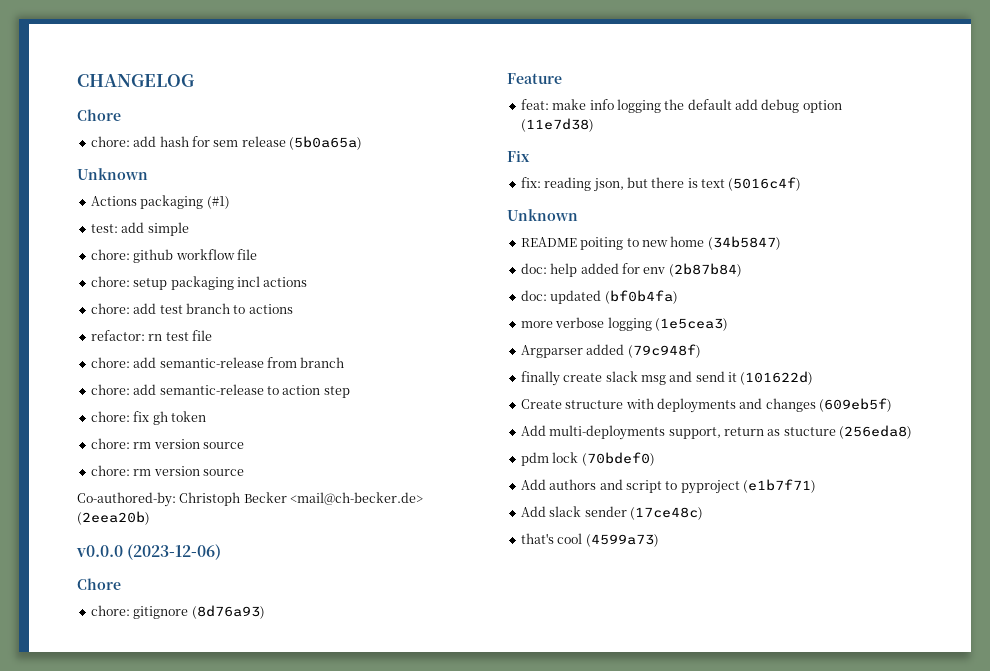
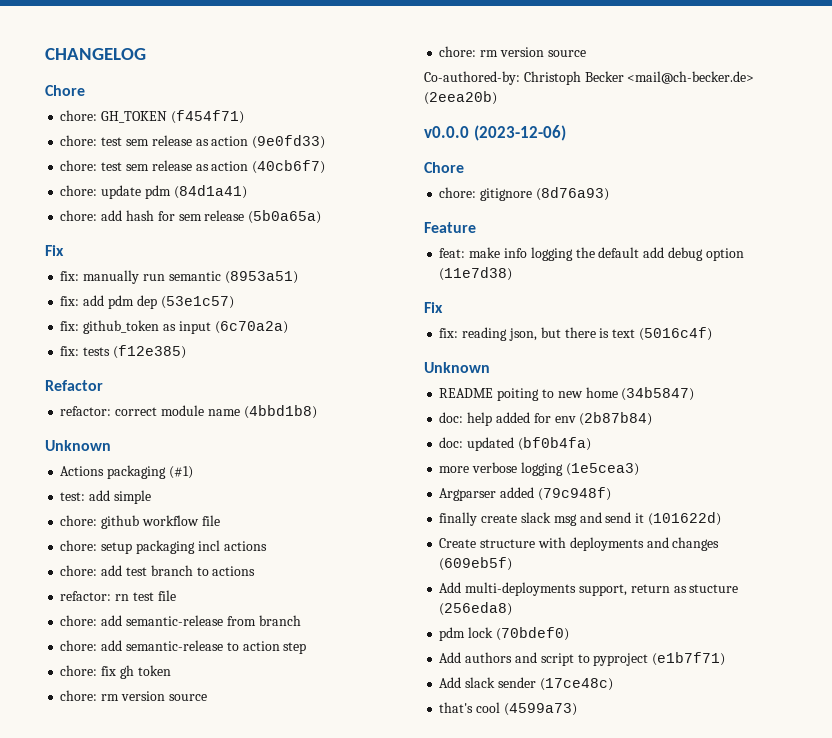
+ chore: GH_TOKEN (f454f71)
+ chore: test sem release as action (9e0fd33)
+ chore: test sem release as action (40cb6f7)
+ chore: update pdm (84d1a41)
  chore: add hash for sem release (5b0a65a)
+ Fix
+ fix: manually run semantic (8953a51)
+ fix: add pdm dep (53e1c57)
+ fix: github_token as input (6c70a2a)
+ fix: tests (f12e385)
+ Refactor
+ refactor: correct module name (4bbd1b8)

